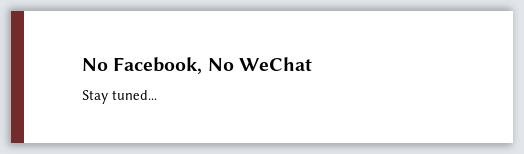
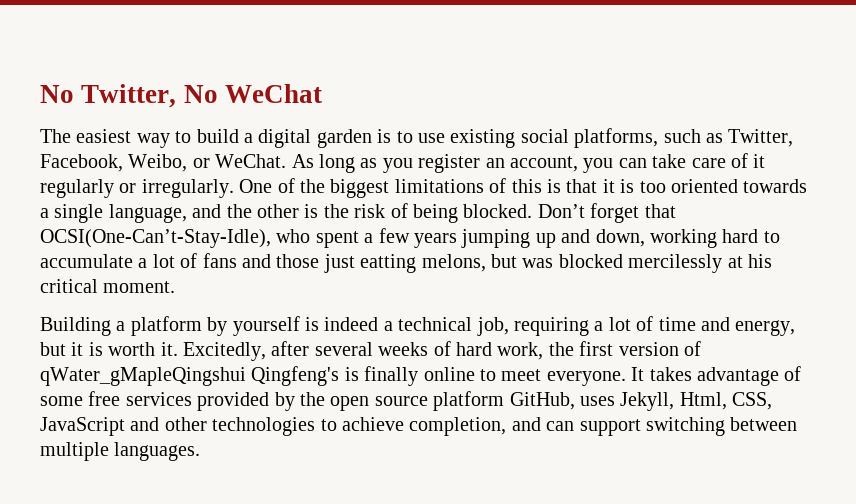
- No Facebook, No WeChat
+ No Twitter, No WeChat
- Stay tuned...
+ The easiest way to build a digital garden is to use existing social platforms, such as Twitter, Facebook, Weibo, or WeChat. As long as you register an account, you can take care of it regularly or irregularly. One of the biggest limitations of this is that it is too oriented towards a single language, and the other is the risk of being blocked. Don’t forget that OCSI(One-Can’t-Stay-Idle), who spent a few years jumping up and down, working hard to accumulate a lot of fans and those just eatting melons, but was blocked mercilessly at his critical moment.
+ Building a platform by yourself is indeed a technical job, requiring a lot of time and energy, but it is worth it. Excitedly, after several weeks of hard work, the first version of qWater_gMapleQingshui Qingfeng's is finally online to meet everyone. It takes advantage of some free services provided by the open source platform GitHub, uses Jekyll, Html, CSS, JavaScript and other technologies to achieve completion, and can support switching between multiple languages.

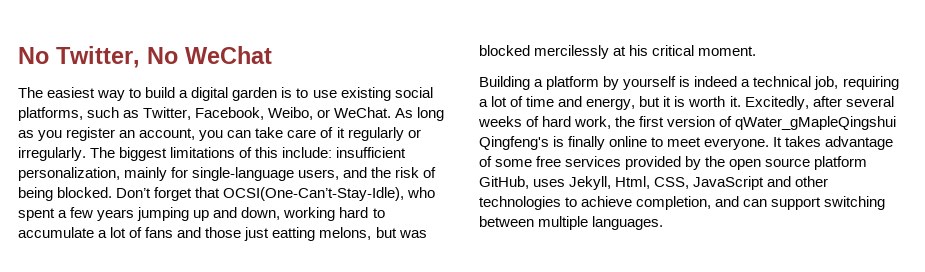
- One of the biggest limitations of this is that it is too oriented towards a single language, and the other is the risk of being blocked.
+ The biggest limitations of this include: insufficient personalization, mainly for single-language users, and the risk of being blocked.

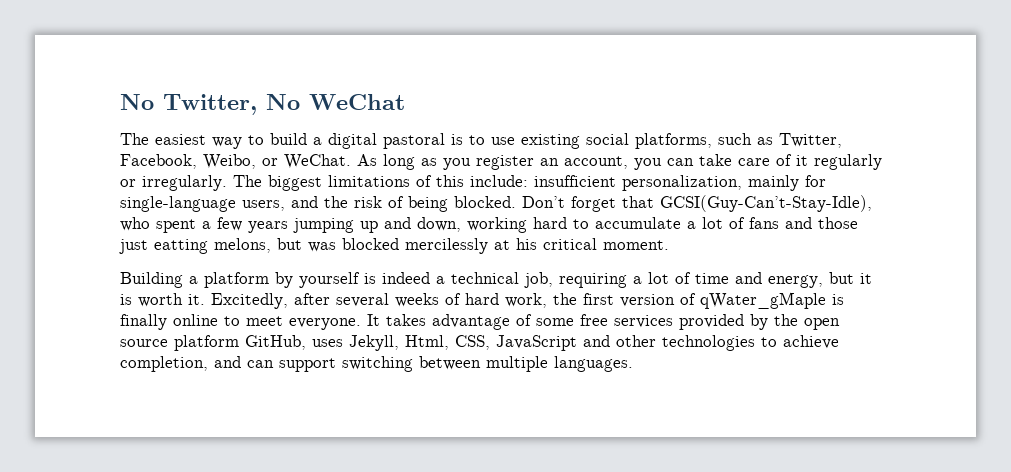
- The easiest way to build a digital garden is to use existing social platforms, such as Twitter, Facebook, Weibo, or WeChat.
+ The easiest way to build a digital pastoral is to use existing social platforms, such as Twitter, Facebook, Weibo, or WeChat.
- Don’t forget that OCSI(One-Can’t-Stay-Idle), who spent a few years jumping up and down, working hard to accumulate a lot of fans and those just eatting melons, but was blocked mercilessly at his critical moment.
+ Don’t forget that GCSI(Guy-Can’t-Stay-Idle), who spent a few years jumping up and down, working hard to accumulate a lot of fans and those just eatting melons, but was blocked mercilessly at his critical moment.
- Excitedly, after several weeks of hard work, the first version of qWater_gMapleQingshui Qingfeng's is finally online to meet everyone.
+ Excitedly, after several weeks of hard work, the first version of qWater_gMaple is finally online to meet everyone.

